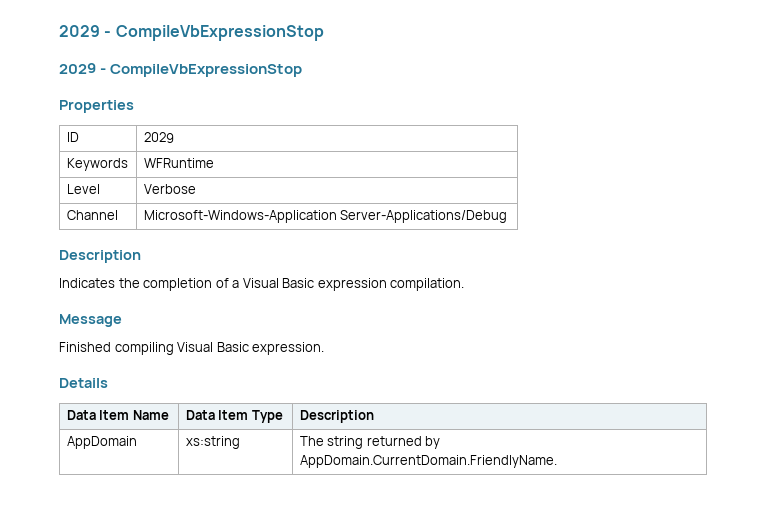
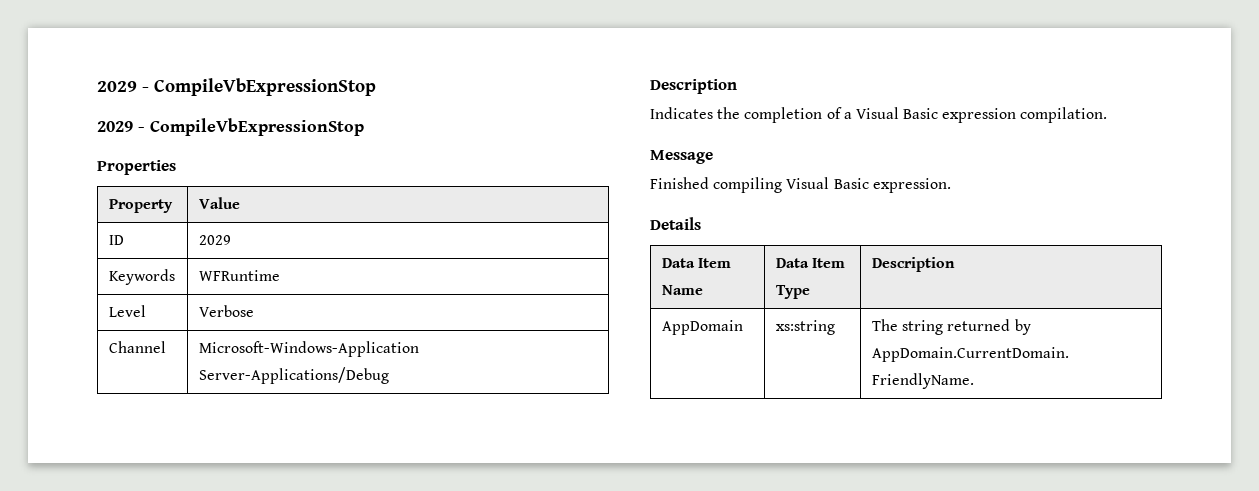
+ Property | Value

